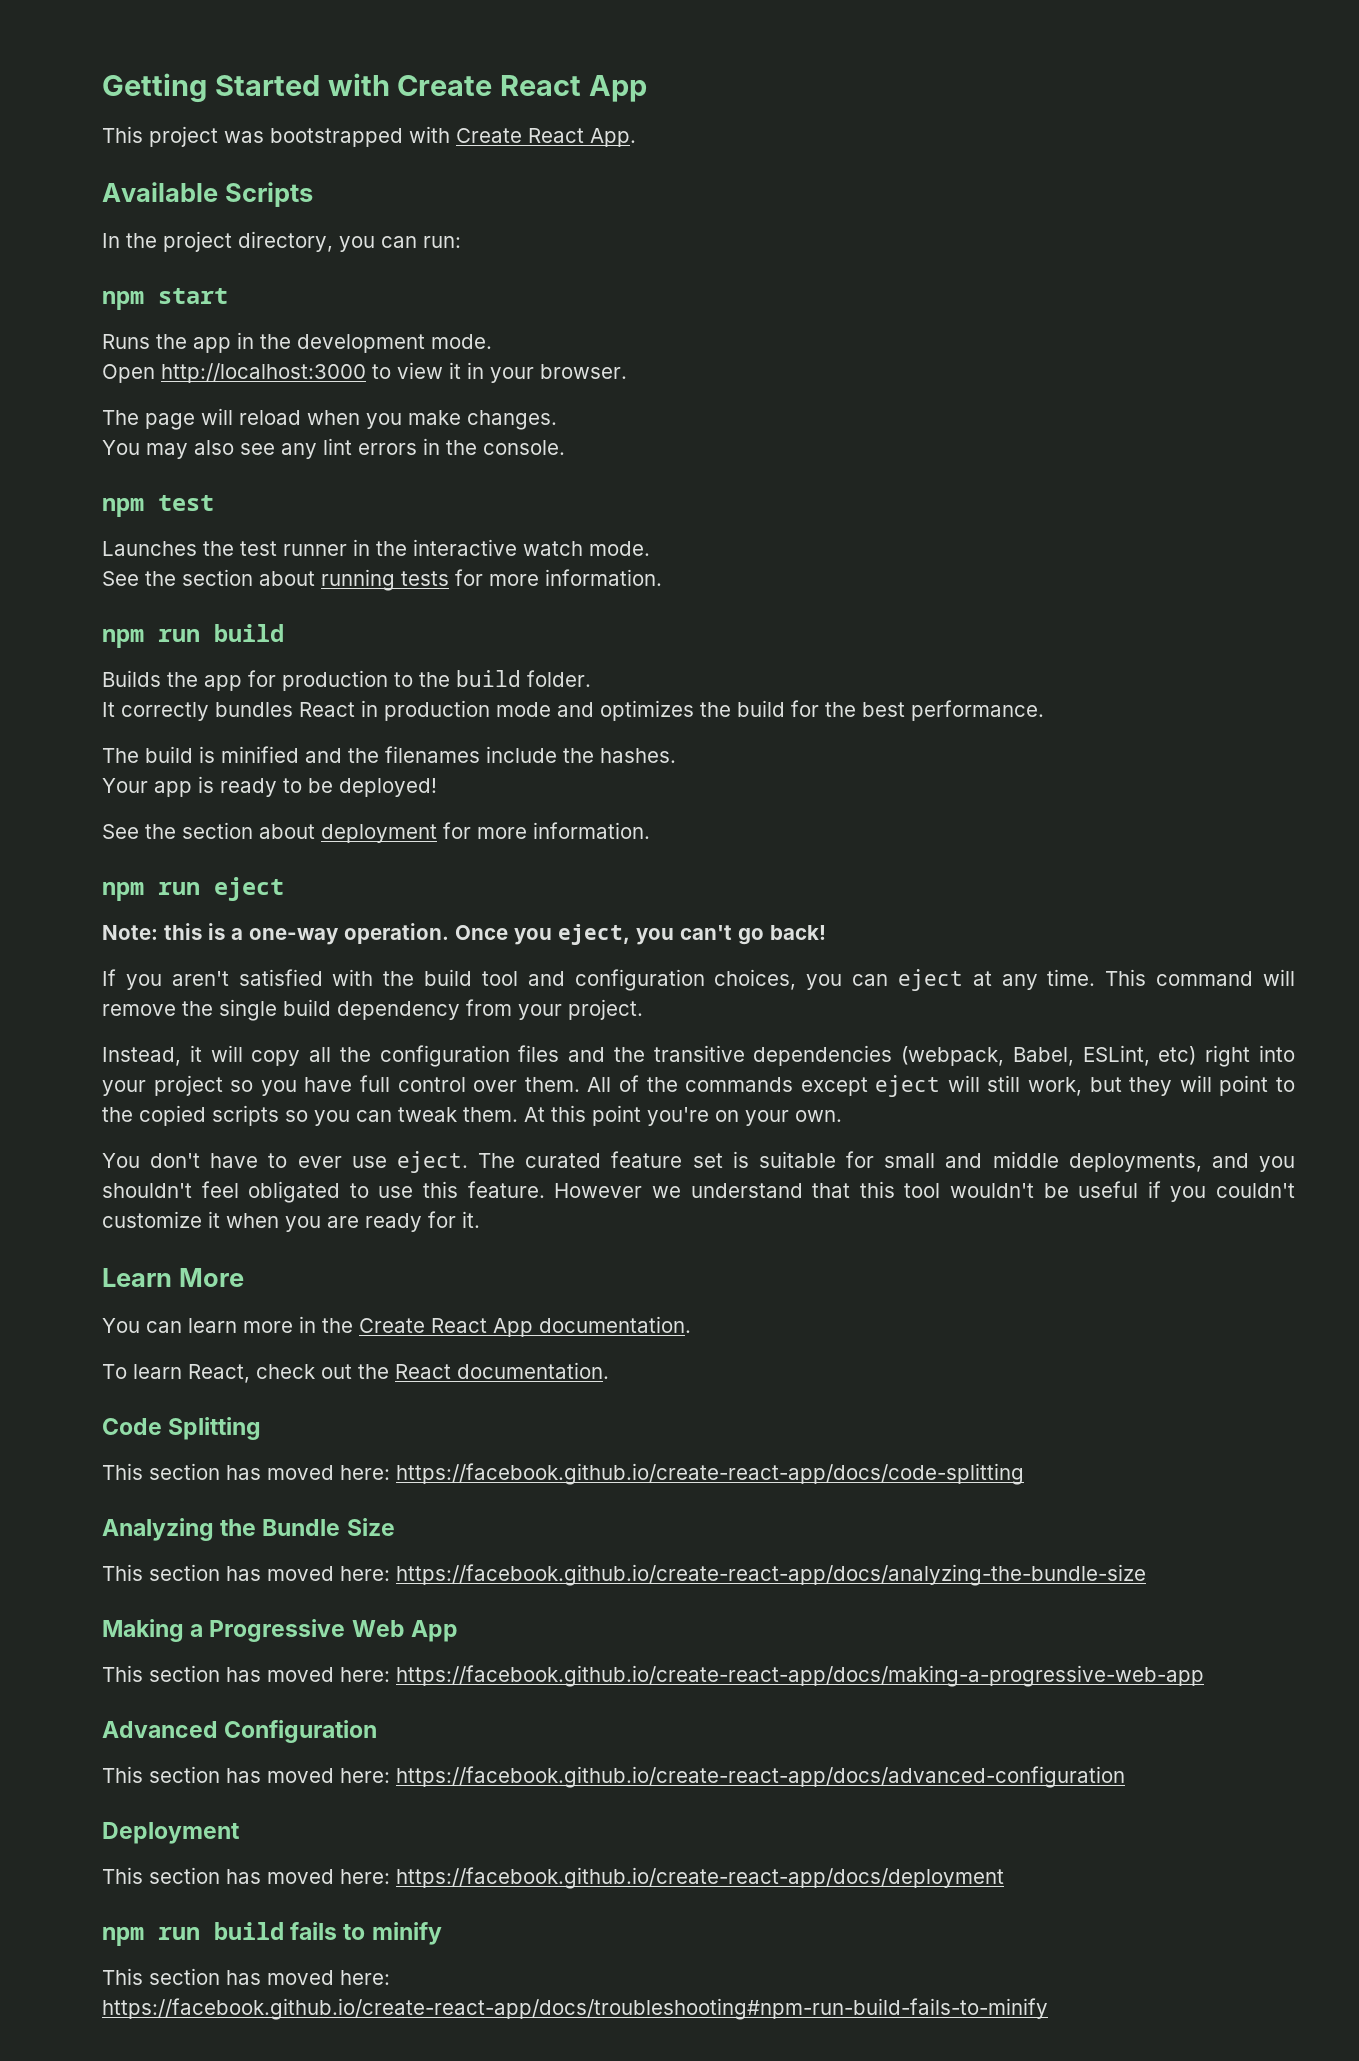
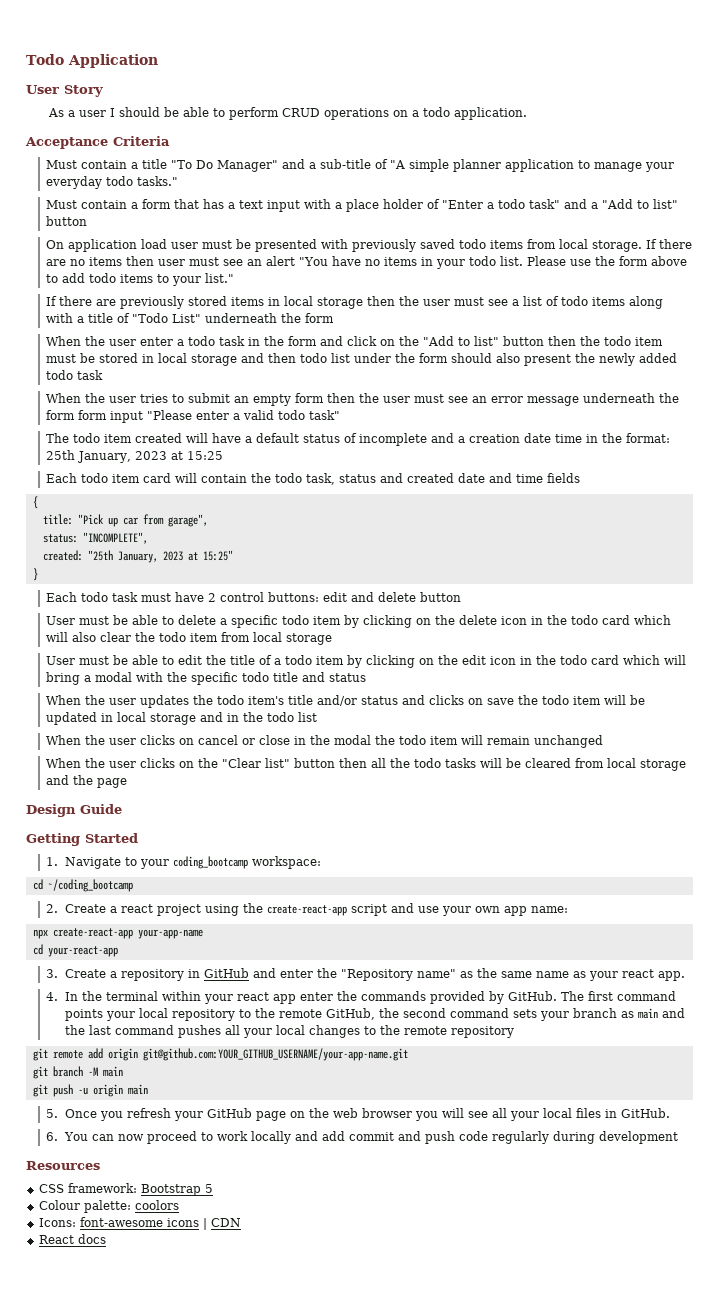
- Getting Started with Create React App
- This project was bootstrapped with Create React App.
- Available Scripts
- In the project directory, you can run:
- npm start
- Runs the app in the development mode.
- Open http://localhost:3000 to view it in your browser.
- The page will reload when you make changes.
- You may also see any lint errors in the console.
- npm test
- Launches the test runner in the interactive watch mode.
- See the section about running tests for more information.
- npm run build
- Builds the app for production to the build folder.
- It correctly bundles React in production mode and optimizes the build for the best performance.
- The build is minified and the filenames include the hashes.
- Your app is ready to be deployed!
- See the section about deployment for more information.
- npm run eject
- Note: this is a one-way operation. Once you eject, you can't go back!
- If you aren't satisfied with the build tool and configuration choices, you can eject at any time. This command will remove the single build dependency from your project.
- Instead, it will copy all the configuration files and the transitive dependencies (webpack, Babel, ESLint, etc) right into your project so you have full control over them. All of the commands except eject will still work, but they will point to the copied scripts so you can tweak them. At this point you're on your own.
- You don't have to ever use eject. The curated feature set is suitable for small and middle deployments, and you shouldn't feel obligated to use this feature. However we understand that this tool wouldn't be useful if you couldn't customize it when you are ready for it.
- Learn More
- You can learn more in the Create React App documentation.
- To learn React, check out the React documentation.
- Code Splitting
- This section has moved here: https://facebook.github.io/create-react-app/docs/code-splitting
- Analyzing the Bundle Size
- This section has moved here: https://facebook.github.io/create-react-app/docs/analyzing-the-bundle-size
- Making a Progressive Web App
- This section has moved here: https://facebook.github.io/create-react-app/docs/making-a-progressive-web-app
- Advanced Configuration
- This section has moved here: https://facebook.github.io/create-react-app/docs/advanced-configuration
- Deployment
- This section has moved here: https://facebook.github.io/create-react-app/docs/deployment
- npm run build fails to minify
- This section has moved here: https://facebook.github.io/create-react-app/docs/troubleshooting#npm-run-build-fails-to-minify
+ Todo Application
+ User Story
+ As a user I should be able to perform CRUD operations on a todo application.
+ Acceptance Criteria
+ Must contain a title "To Do Manager" and a sub-title of "A simple planner application to manage your everyday todo tasks."
+ Must contain a form that has a text input with a place holder of "Enter a todo task" and a "Add to list" button
+ On application load user must be presented with previously saved todo items from local storage. If there are no items then user must see an alert "You have no items in your todo list. Please use the form above to add todo items to your list."
+ If there are previously stored items in local storage then the user must see a list of todo items along with a title of "Todo List" underneath the form
+ When the user enter a todo task in the form and click on the "Add to list" button then the todo item must be stored in local storage and then todo list under the form should also present the newly added todo task
+ When the user tries to submit an empty form then the user must see an error message underneath the form form input "Please enter a valid todo task"
+ The todo item created will have a default status of incomplete and a creation date time in the format: 25th January, 2023 at 15:25
+ Each todo item card will contain the todo task, status and created date and time fields
+ {
+ title: "Pick up car from garage",
+ status: "INCOMPLETE",
+ created: "25th January, 2023 at 15:25"
+ }
+ Each todo task must have 2 control buttons: edit and delete button
+ User must be able to delete a specific todo item by clicking on the delete icon in the todo card which will also clear the todo item from local storage
+ User must be able to edit the title of a todo item by clicking on the edit icon in the todo card which will bring a modal with the specific todo title and status
+ When the user updates the todo item's title and/or status and clicks on save the todo item will be updated in local storage and in the todo list
+ When the user clicks on cancel or close in the modal the todo item will remain unchanged
+ When the user clicks on the "Clear list" button then all the todo tasks will be cleared from local storage and the page
+ Design Guide
+ Getting Started
+ 1. Navigate to your coding_bootcamp workspace:
+ cd ~/coding_bootcamp
+ 2. Create a react project using the create-react-app script and use your own app name:
+ npx create-react-app your-app-name
+ cd your-react-app
+ 3. Create a repository in GitHub and enter the "Repository name" as the same name as your react app.
+ 4. In the terminal within your react app enter the commands provided by GitHub. The first command points your local repository to the remote GitHub, the second command sets your branch as main and the last command pushes all your local changes to the remote repository
+ git remote add origin git@github.com:YOUR_GITHUB_USERNAME/your-app-name.git
+ git branch -M main
+ git push -u origin main
+ 5. Once you refresh your GitHub page on the web browser you will see all your local files in GitHub.
+ 6. You can now proceed to work locally and add commit and push code regularly during development
+ Resources
+ CSS framework: Bootstrap 5
+ Colour palette: coolors
+ Icons: font-awesome icons | CDN
+ React docs

